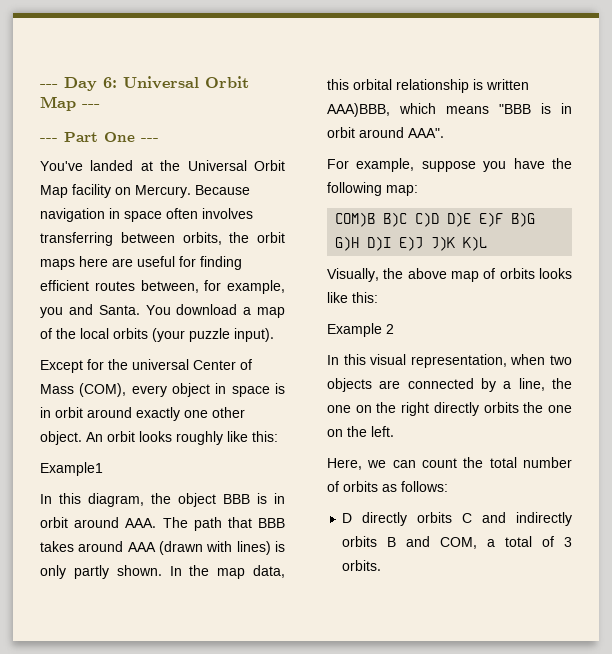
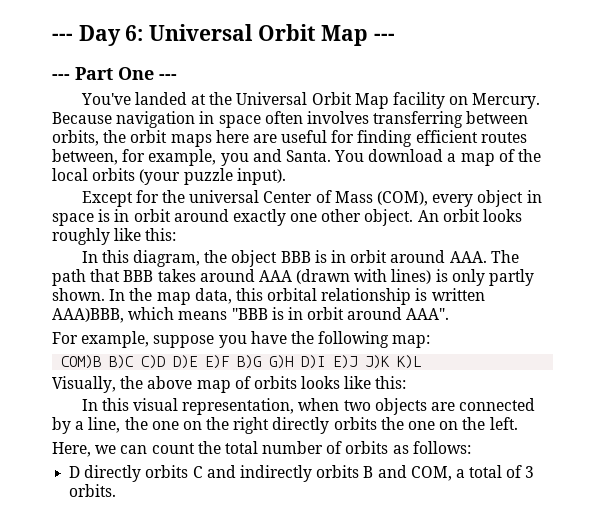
- Example1
- Example 2

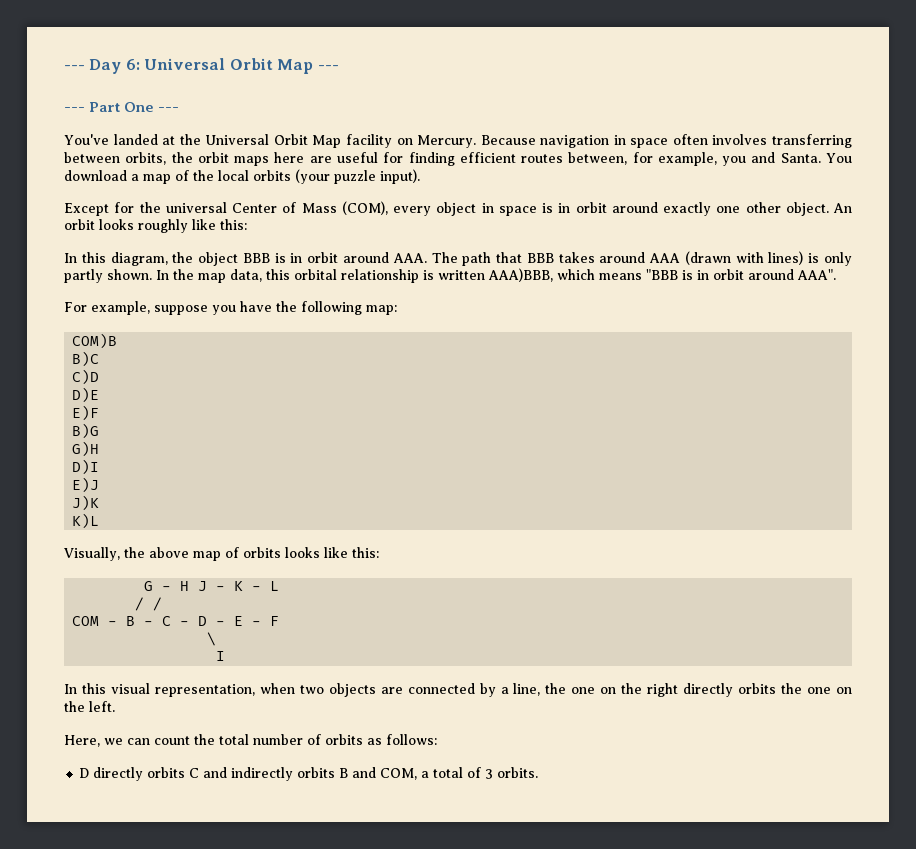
- COM)B B)C C)D D)E E)F B)G G)H D)I E)J J)K K)L
+ COM)B
+ B)C
+ C)D
+ D)E
+ E)F
+ B)G
+ G)H
+ D)I
+ E)J
+ J)K
+ K)L
+ G - H J - K - L
+ / /
+ COM - B - C - D - E - F
+ \
+ I

